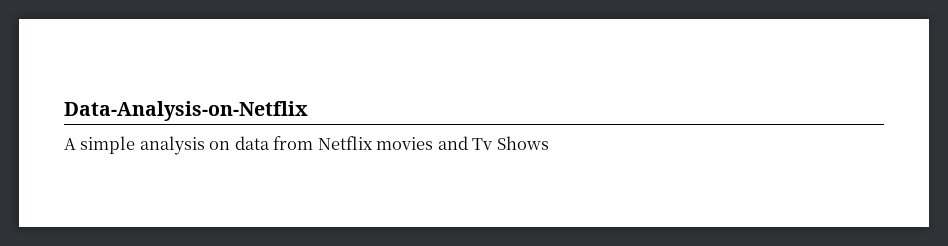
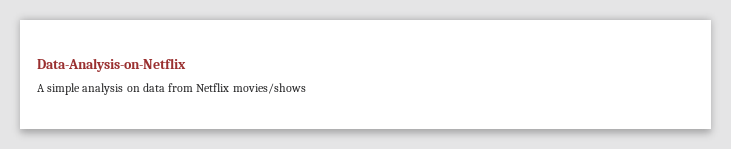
- A simple analysis on data from Netflix movies and Tv Shows
+ A simple analysis on data from Netflix movies/shows

